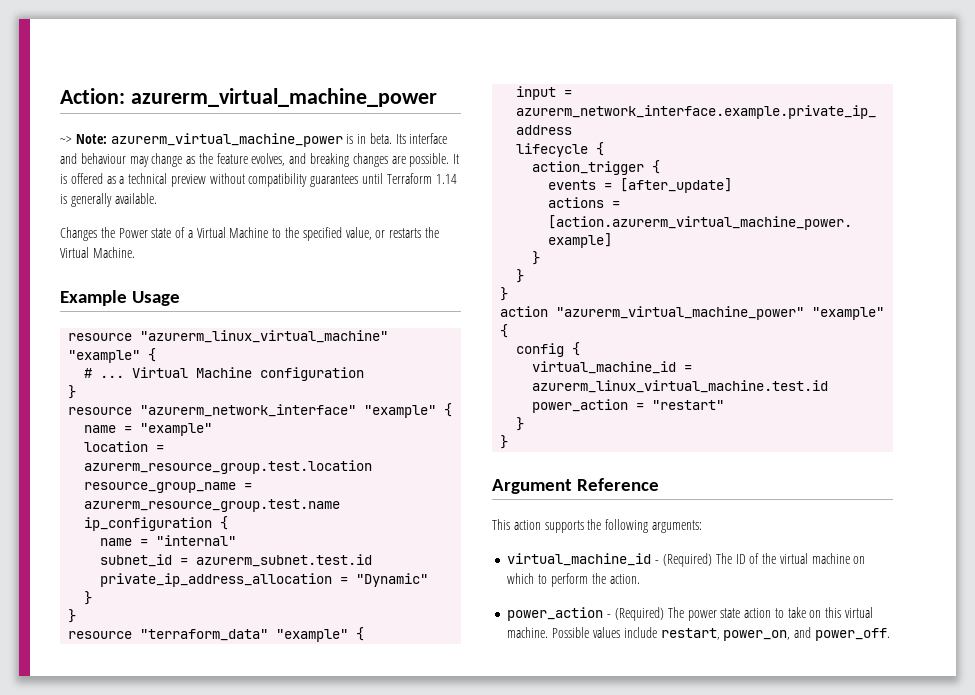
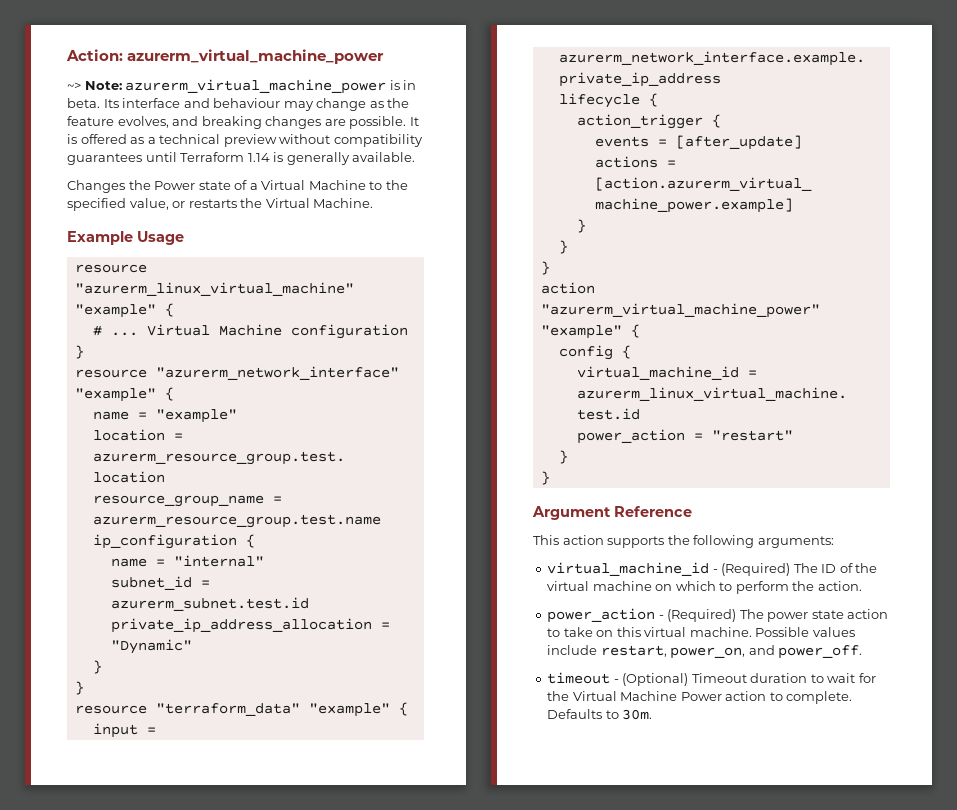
+ timeout - (Optional) Timeout duration to wait for the Virtual Machine Power action to complete. Defaults to 30m.

